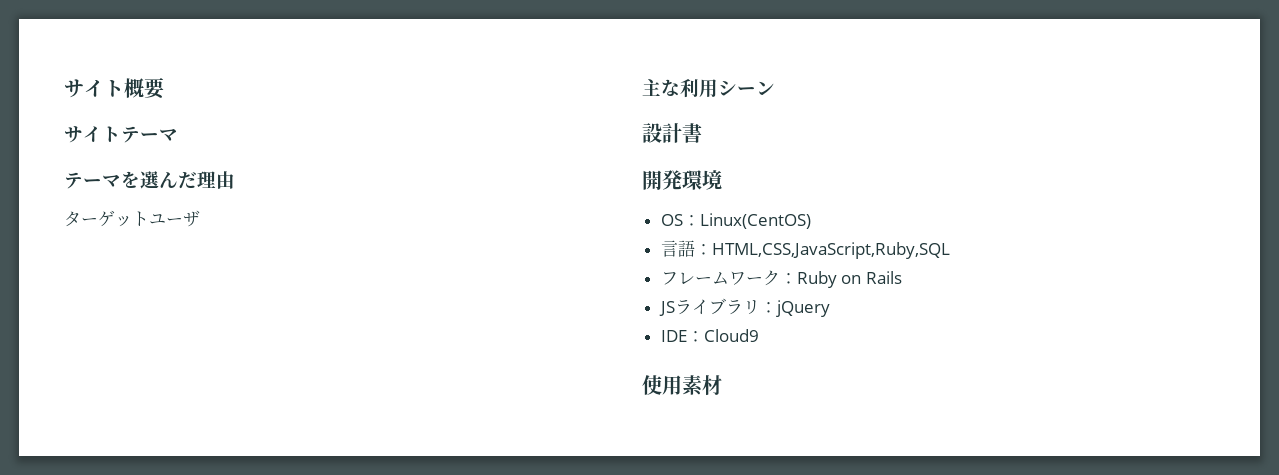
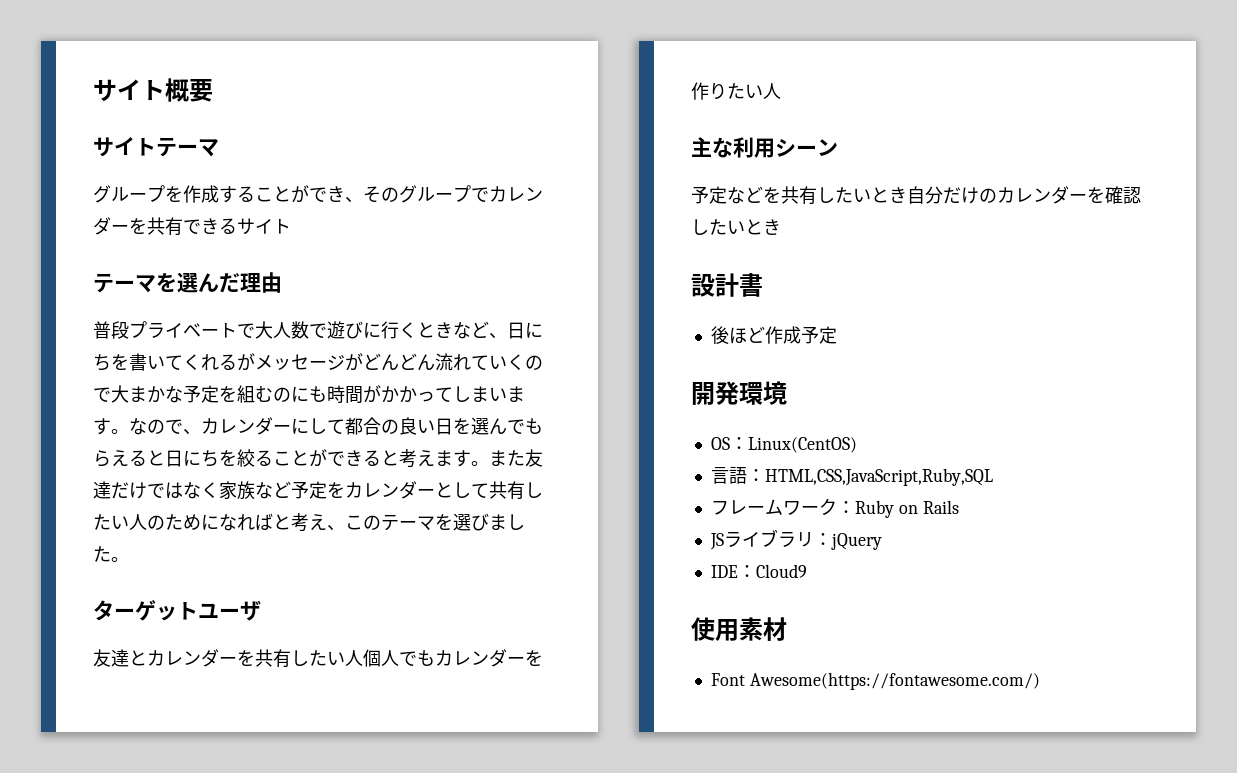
+ グループを作成することができ、そのグループでカレンダーを共有できるサイト
+ 普段プライベートで大人数で遊びに行くときなど、日にちを書いてくれるがメッセージがどんどん流れていくので大まかな予定を組むのにも時間がかかってしまいます。なので、カレンダーにして都合の良い日を選んでもらえると日にちを絞ることができると考えます。また友達だけではなく家族など予定をカレンダーとして共有したい人のためになればと考え、このテーマを選びました。
  ターゲットユーザ
+ 友達とカレンダーを共有したい人個人でもカレンダーを作りたい人
  主な利用シーン
+ 予定などを共有したいとき自分だけのカレンダーを確認したいとき
  設計書
+ 後ほど作成予定
+ Font Awesome(https://fontawesome.com/)

